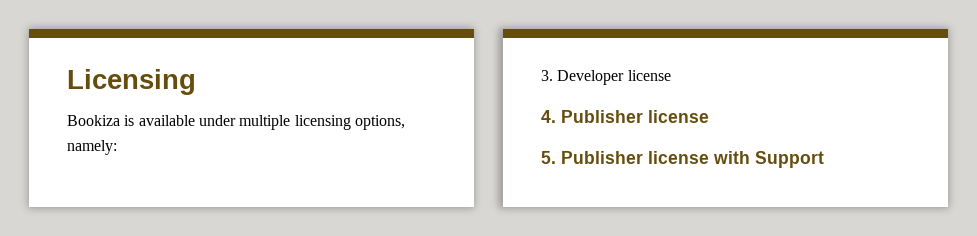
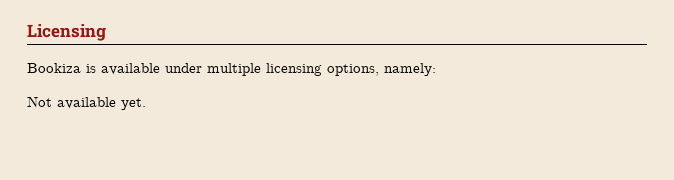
- 3. Developer license
- 4. Publisher license
- 5. Publisher license with Support
+ Not available yet.

